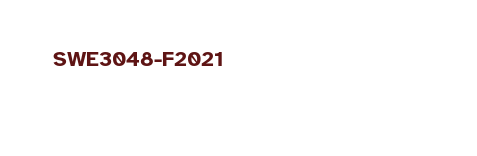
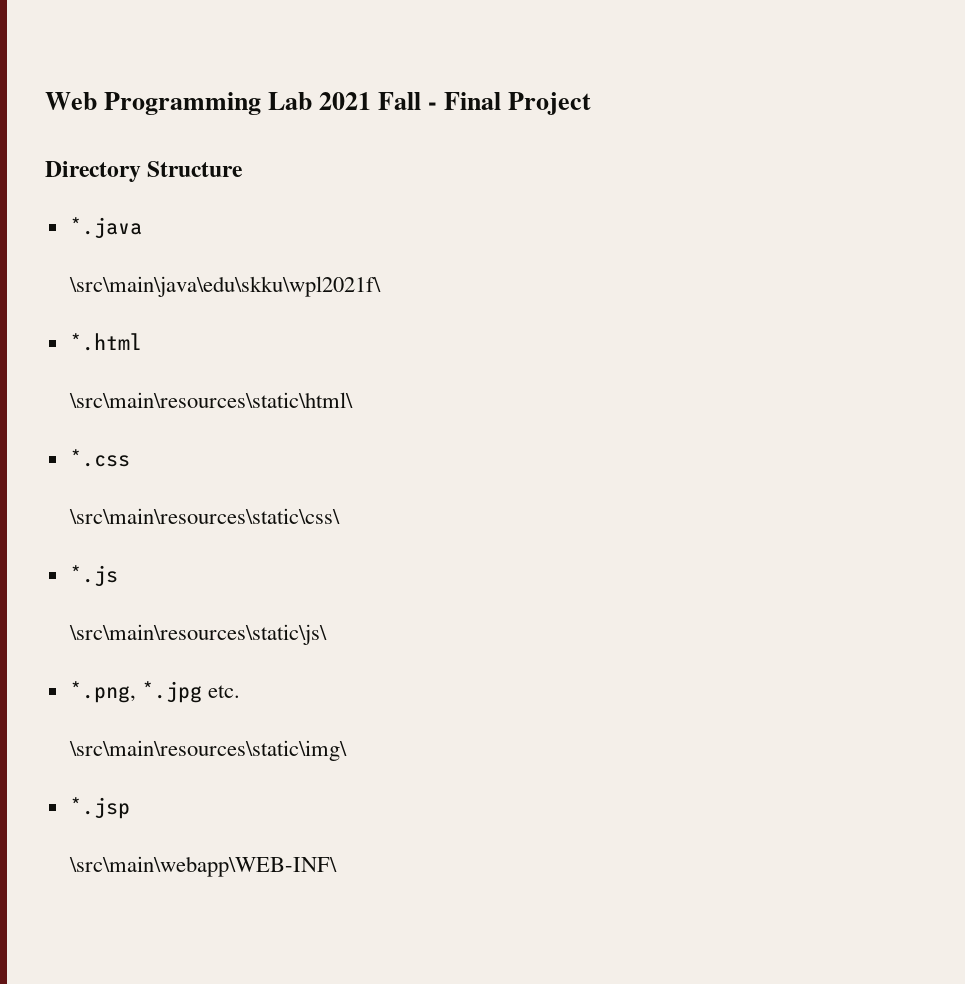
- SWE3048-F2021
+ Web Programming Lab 2021 Fall - Final Project
+ Directory Structure
+ *.java
+ \src\main\java\edu\skku\wpl2021f\
+ *.html
+ \src\main\resources\static\html\
+ *.css
+ \src\main\resources\static\css\
+ *.js
+ \src\main\resources\static\js\
+ *.png, *.jpg etc.
+ \src\main\resources\static\img\
+ *.jsp
+ \src\main\webapp\WEB-INF\

